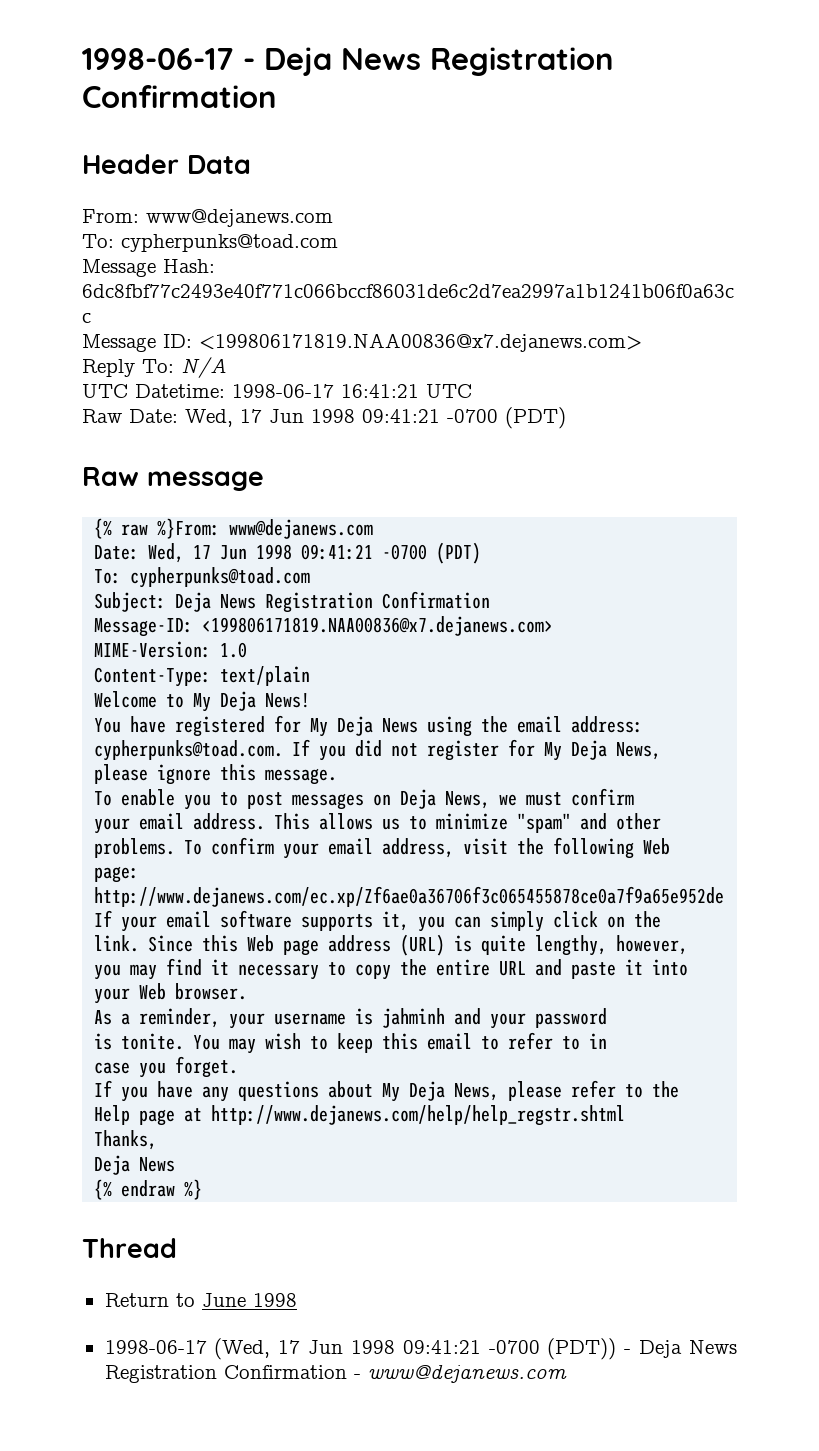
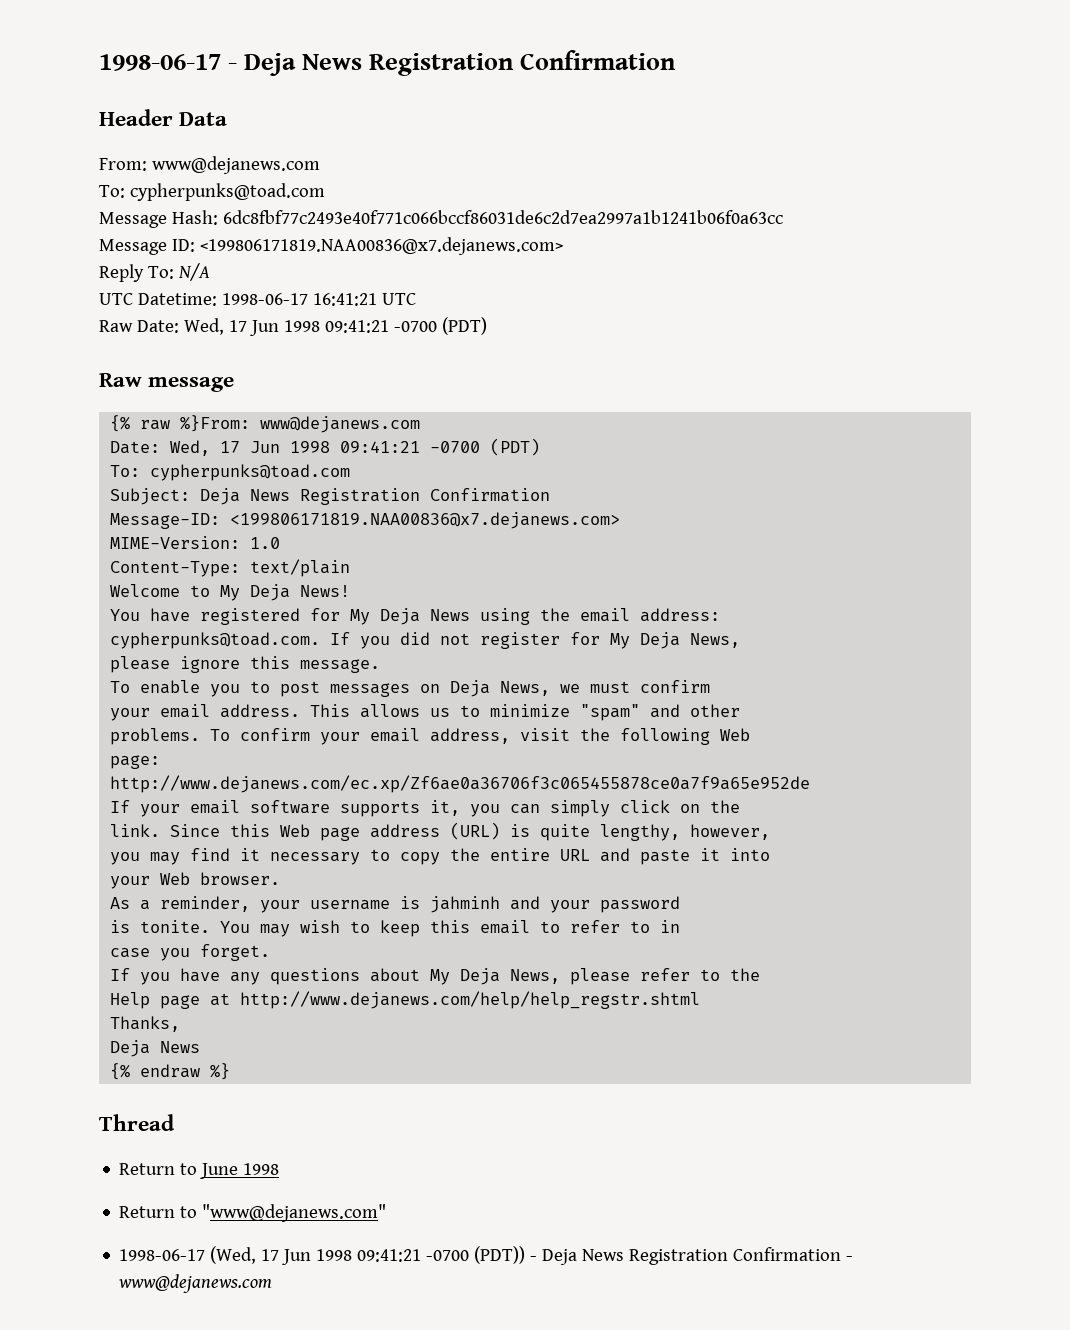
+ Return to "www@dejanews.com"

